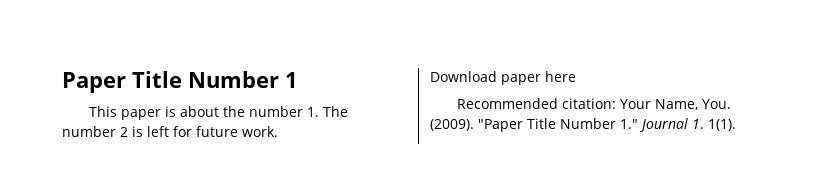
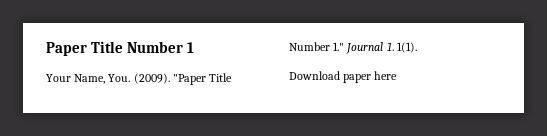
- This paper is about the number 1. The number 2 is left for future work.
- Download paper here
- Recommended citation: Your Name, You. (2009).
+ Your Name, You. (2009).
+ Download paper here

